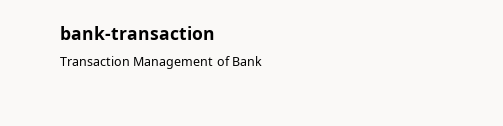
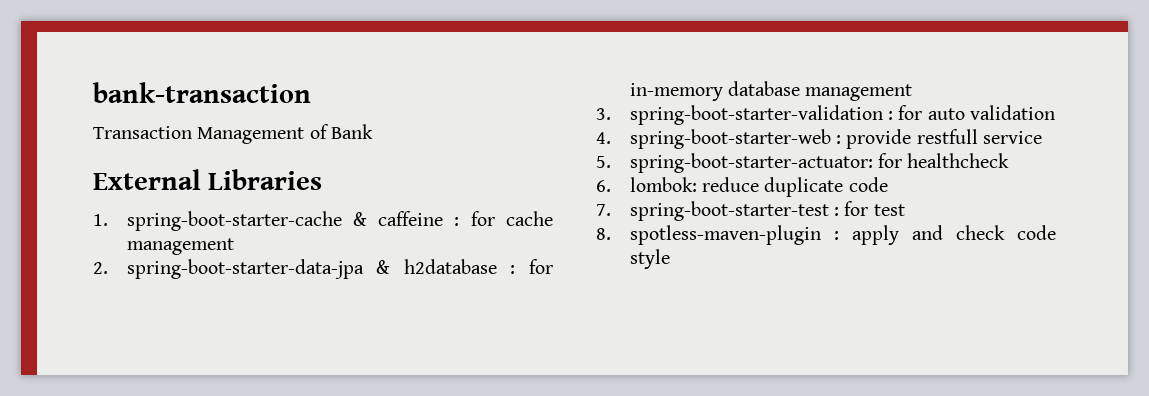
+ External Libraries
+ 1. spring-boot-starter-cache & caffeine : for cache management
+ 2. spring-boot-starter-data-jpa & h2database : for in-memory database management
+ 3. spring-boot-starter-validation : for auto validation
+ 4. spring-boot-starter-web : provide restfull service
+ 5. spring-boot-starter-actuator: for healthcheck
+ 6. lombok: reduce duplicate code
+ 7. spring-boot-starter-test : for test
+ 8. spotless-maven-plugin : apply and check code style

